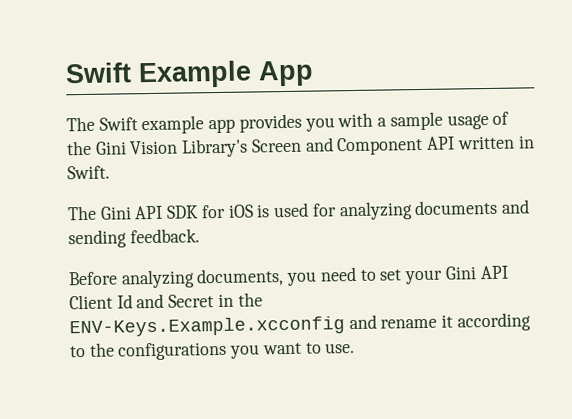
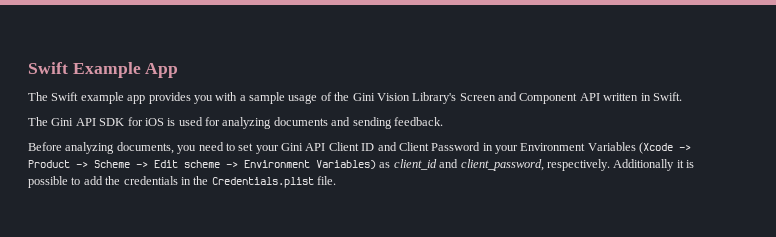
- Before analyzing documents, you need to set your Gini API Client Id and Secret in the ENV-Keys.Example.xcconfig and rename it according to the configurations you want to use.
+ Before analyzing documents, you need to set your Gini API Client ID and Client Password in your Environment Variables (Xcode -> Product -> Scheme -> Edit scheme -> Environment Variables) as client_id and client_password, respectively. Additionally it is possible to add the credentials in the Credentials.plist file.

